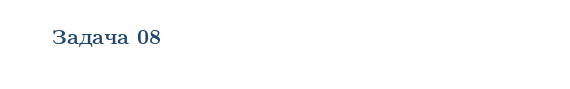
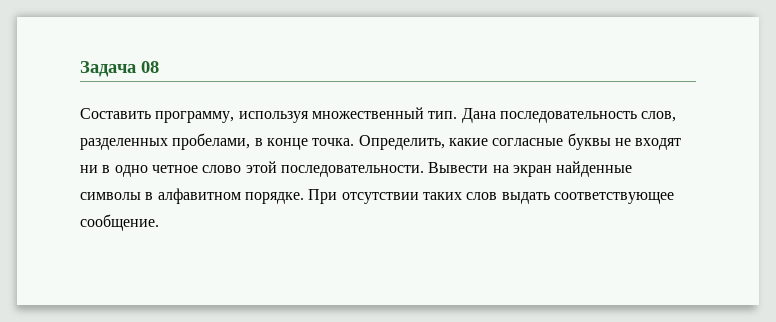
+ Составить программу, используя множественный тип. Дана последовательность слов, разделенных пробелами, в конце точка. Определить, какие согласные буквы не входят ни в одно четное слово этой последовательности. Вывести на экран найденные символы в алфавитном порядке. При отсутствии таких слов выдать соответствующее сообщение.

